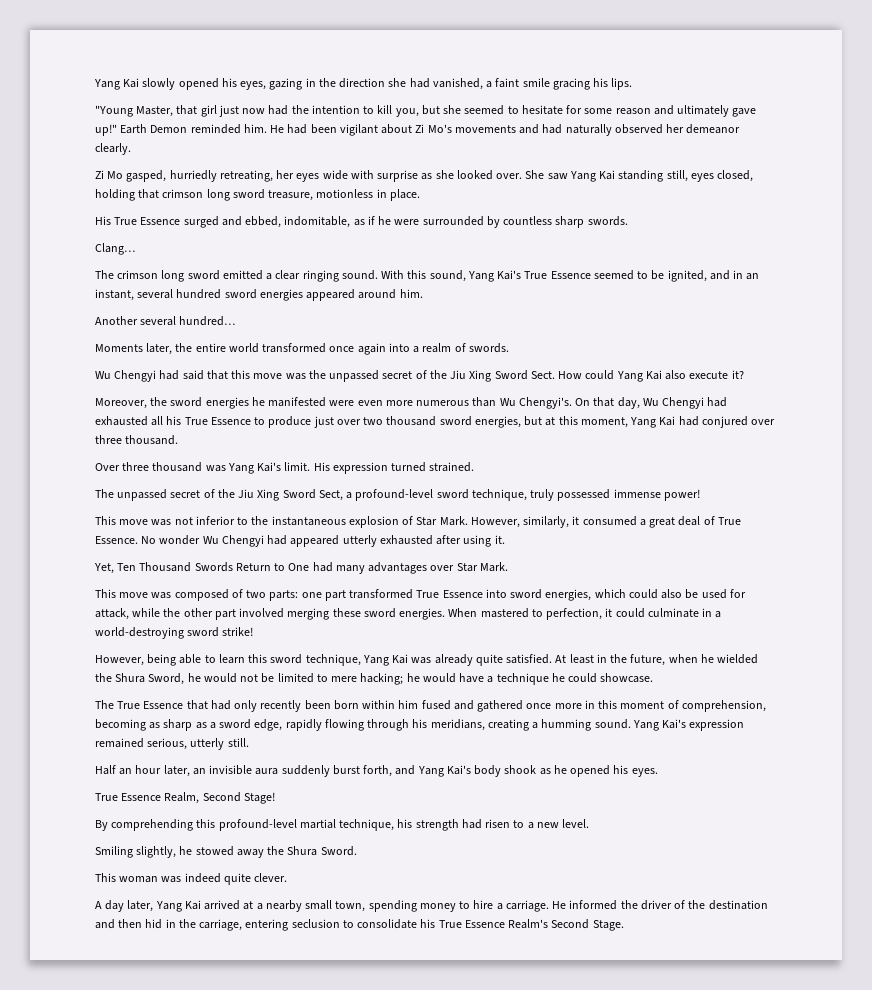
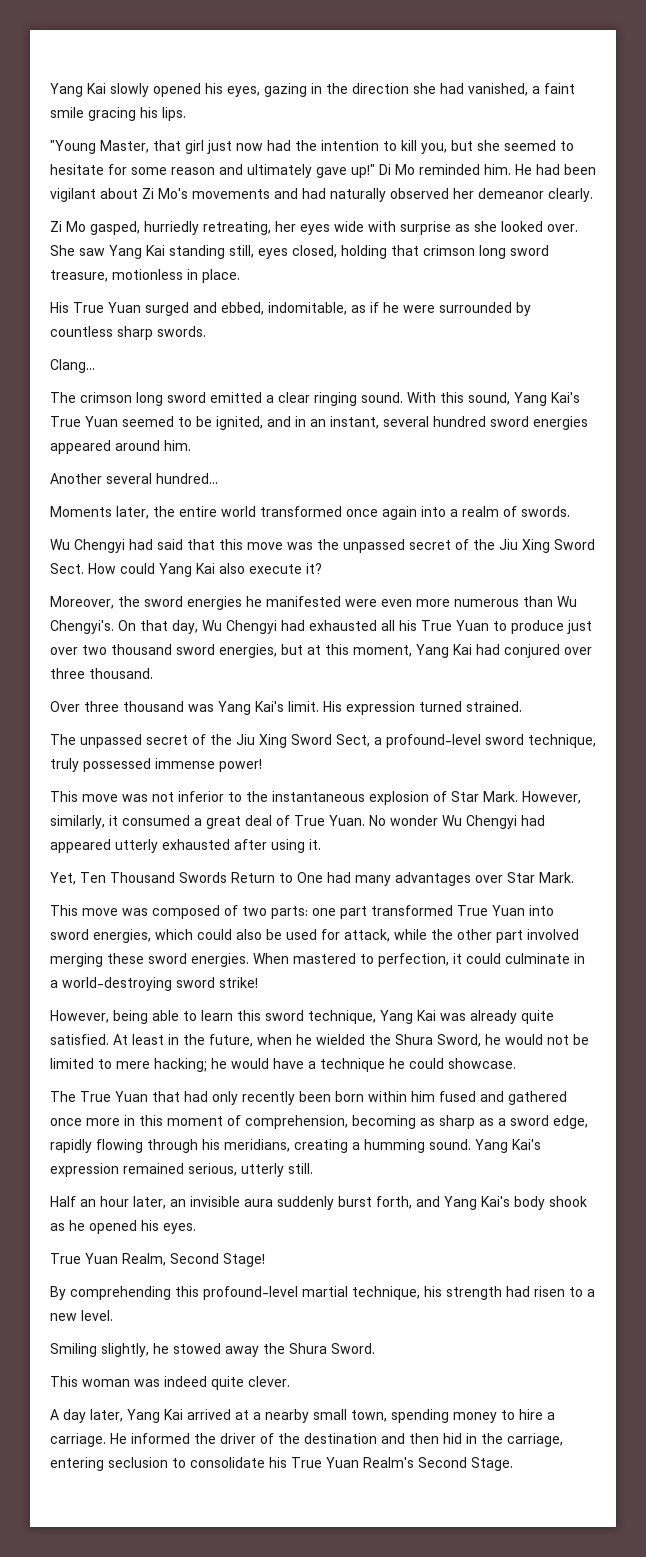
- Earth Demon reminded him.
+ Di Mo reminded him.
- His True Essence surged and ebbed, indomitable, as if he were surrounded by countless sharp swords.
+ His True Yuan surged and ebbed, indomitable, as if he were surrounded by countless sharp swords.
- With this sound, Yang Kai's True Essence seemed to be ignited, and in an instant, several hundred sword energies appeared around him.
+ With this sound, Yang Kai's True Yuan seemed to be ignited, and in an instant, several hundred sword energies appeared around him.
- On that day, Wu Chengyi had exhausted all his True Essence to produce just over two thousand sword energies, but at this moment, Yang Kai had conjured over three thousand.
+ On that day, Wu Chengyi had exhausted all his True Yuan to produce just over two thousand sword energies, but at this moment, Yang Kai had conjured over three thousand.
- However, similarly, it consumed a great deal of True Essence.
+ However, similarly, it consumed a great deal of True Yuan.
- This move was composed of two parts: one part transformed True Essence into sword energies, which could also be used for attack, while the other part involved merging these sword energies.
+ This move was composed of two parts: one part transformed True Yuan into sword energies, which could also be used for attack, while the other part involved merging these sword energies.
- The True Essence that had only recently been born within him fused and gathered once more in this moment of comprehension, becoming as sharp as a sword edge, rapidly flowing through his meridians, creating a humming sound.
+ The True Yuan that had only recently been born within him fused and gathered once more in this moment of comprehension, becoming as sharp as a sword edge, rapidly flowing through his meridians, creating a humming sound.
- True Essence Realm, Second Stage!
+ True Yuan Realm, Second Stage!
- He informed the driver of the destination and then hid in the carriage, entering seclusion to consolidate his True Essence Realm's Second Stage.
+ He informed the driver of the destination and then hid in the carriage, entering seclusion to consolidate his True Yuan Realm's Second Stage.

